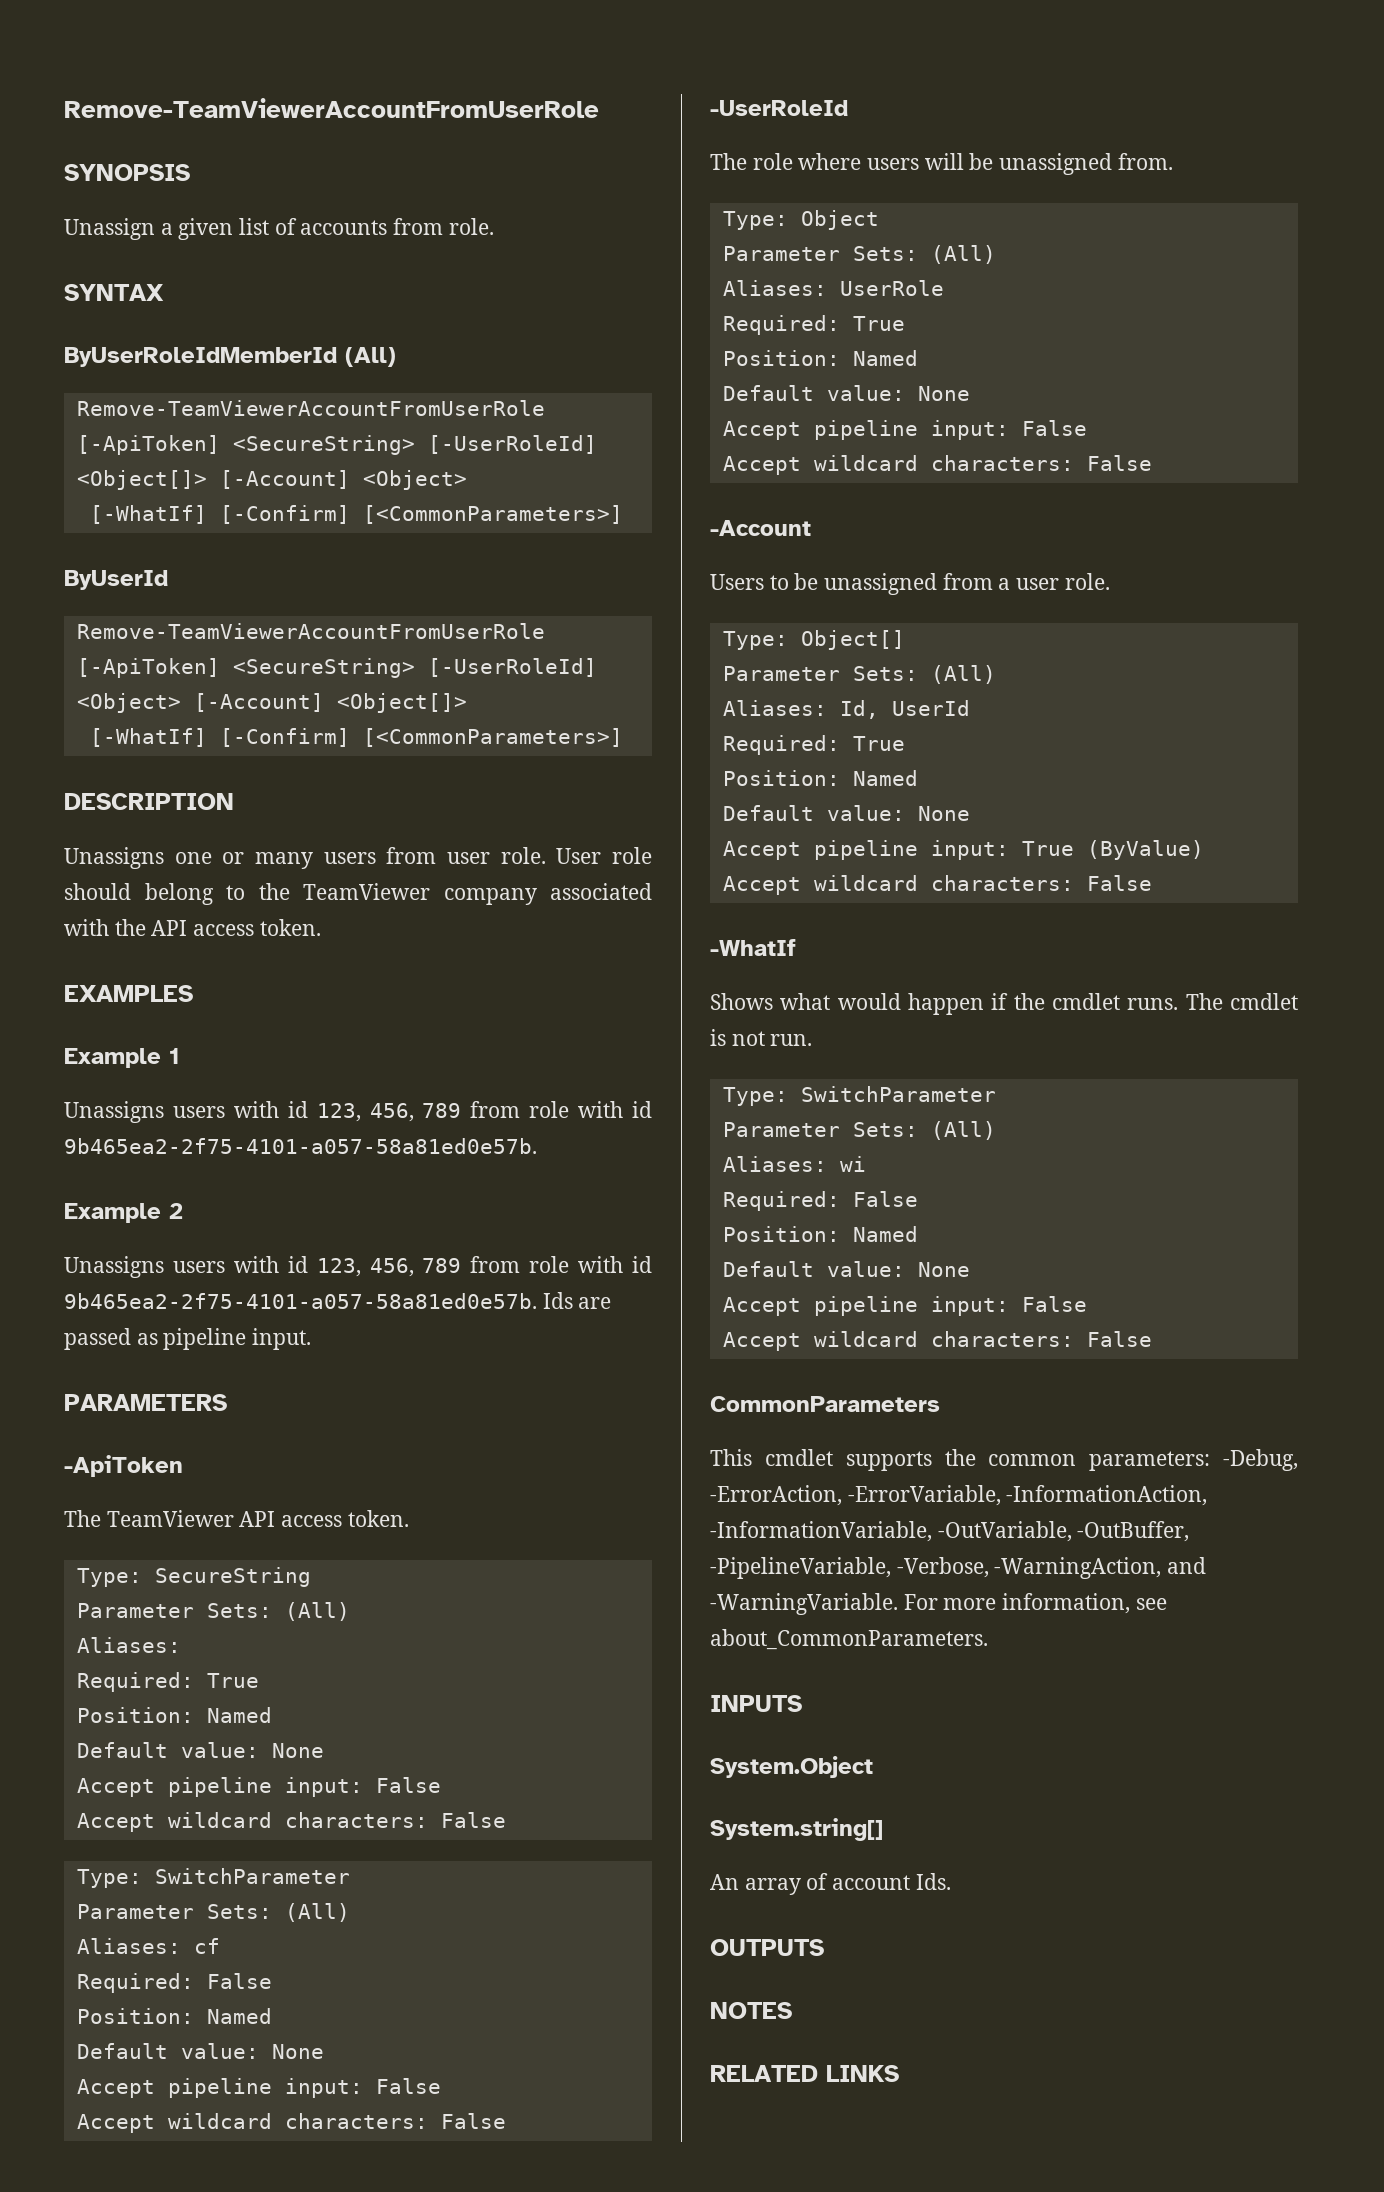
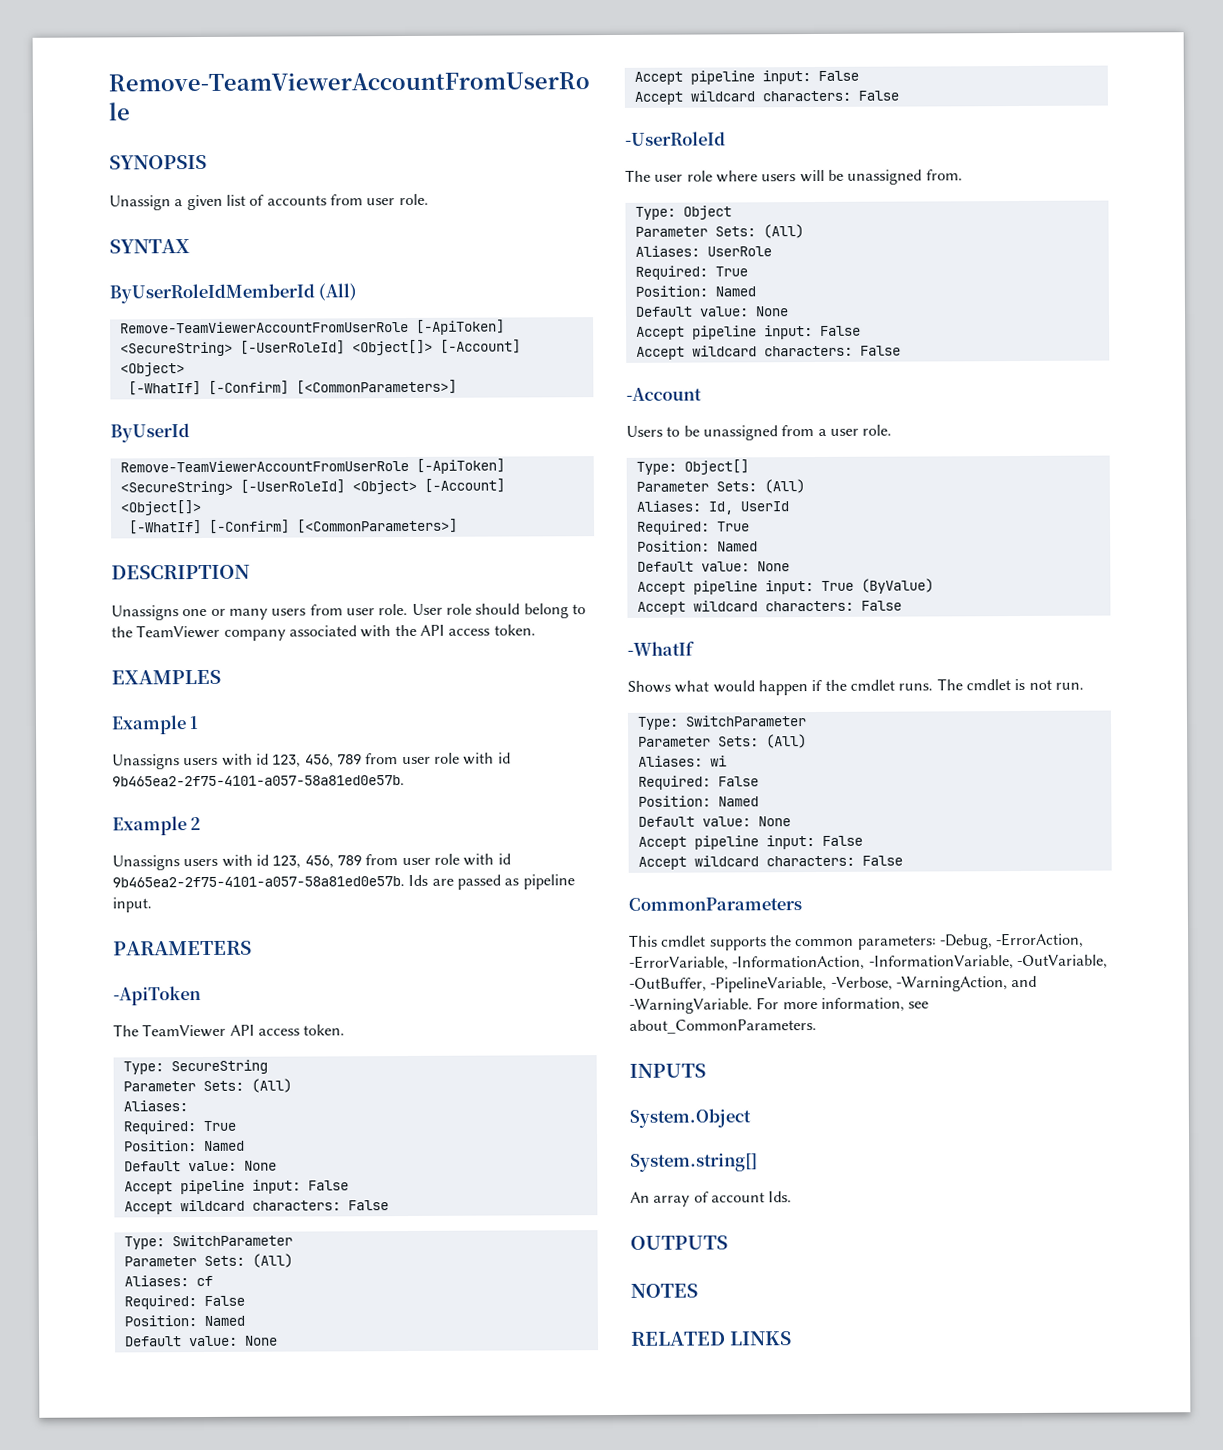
- Unassign a given list of accounts from role.
+ Unassign a given list of accounts from user role.
  Example 1
- Unassigns users with id 123, 456, 789 from role with id 9b465ea2-2f75-4101-a057-58a81ed0e57b.
+ Unassigns users with id 123, 456, 789 from user role with id 9b465ea2-2f75-4101-a057-58a81ed0e57b.
  Example 2
- Unassigns users with id 123, 456, 789 from role with id 9b465ea2-2f75-4101-a057-58a81ed0e57b.
+ Unassigns users with id 123, 456, 789 from user role with id 9b465ea2-2f75-4101-a057-58a81ed0e57b.
- The role where users will be unassigned from.
+ The user role where users will be unassigned from.

